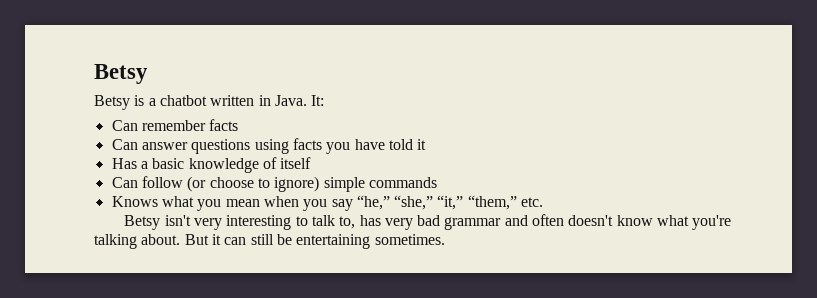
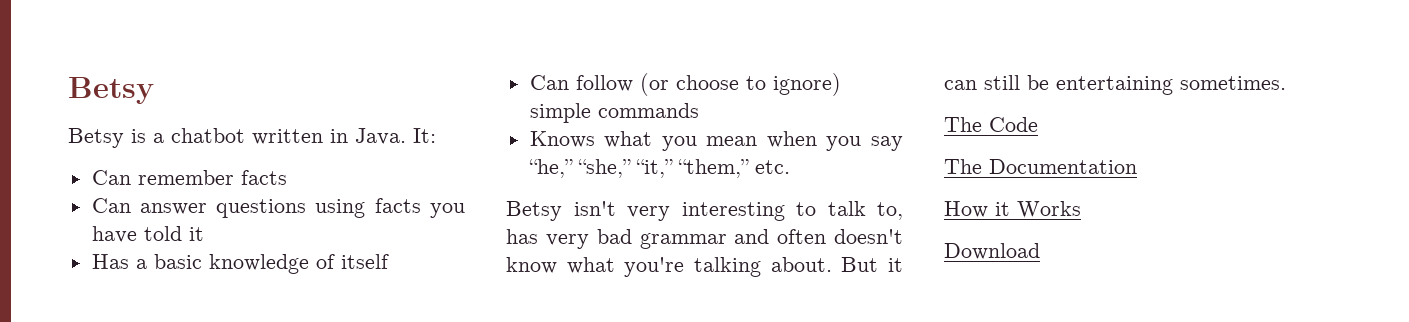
+ The Code
+ The Documentation
+ How it Works
+ Download

